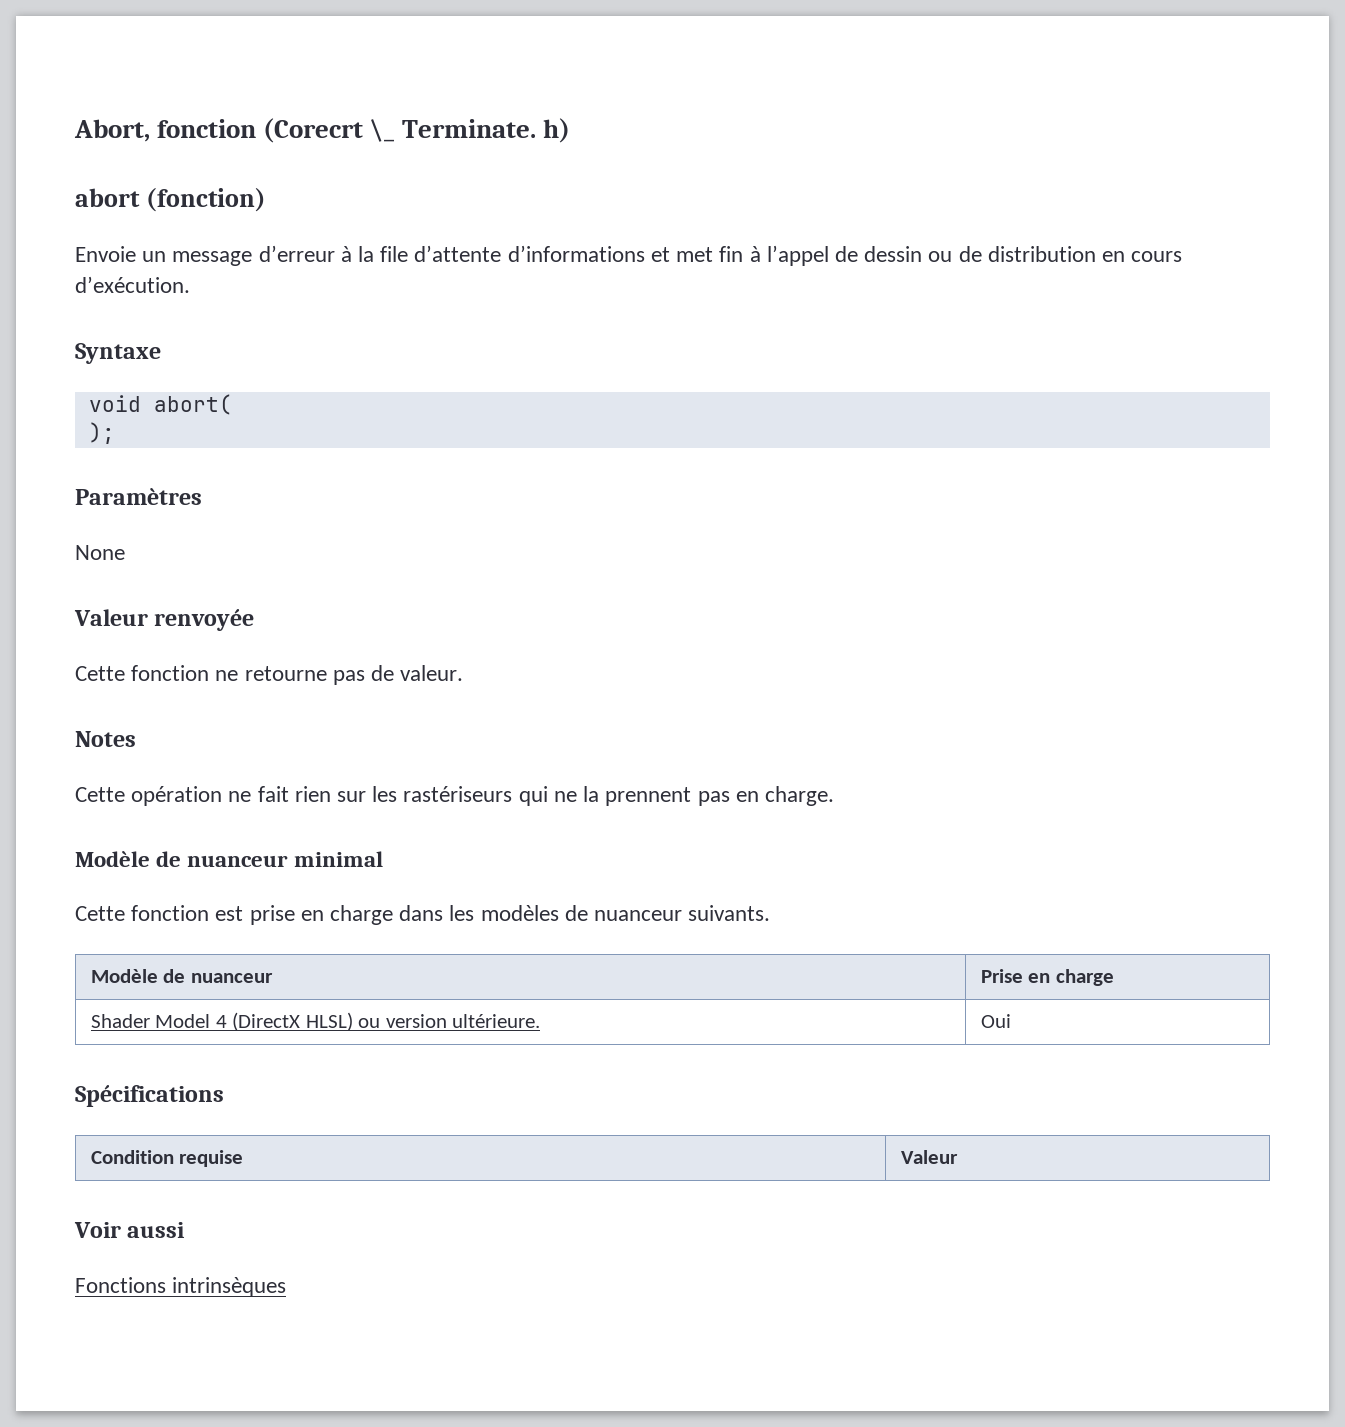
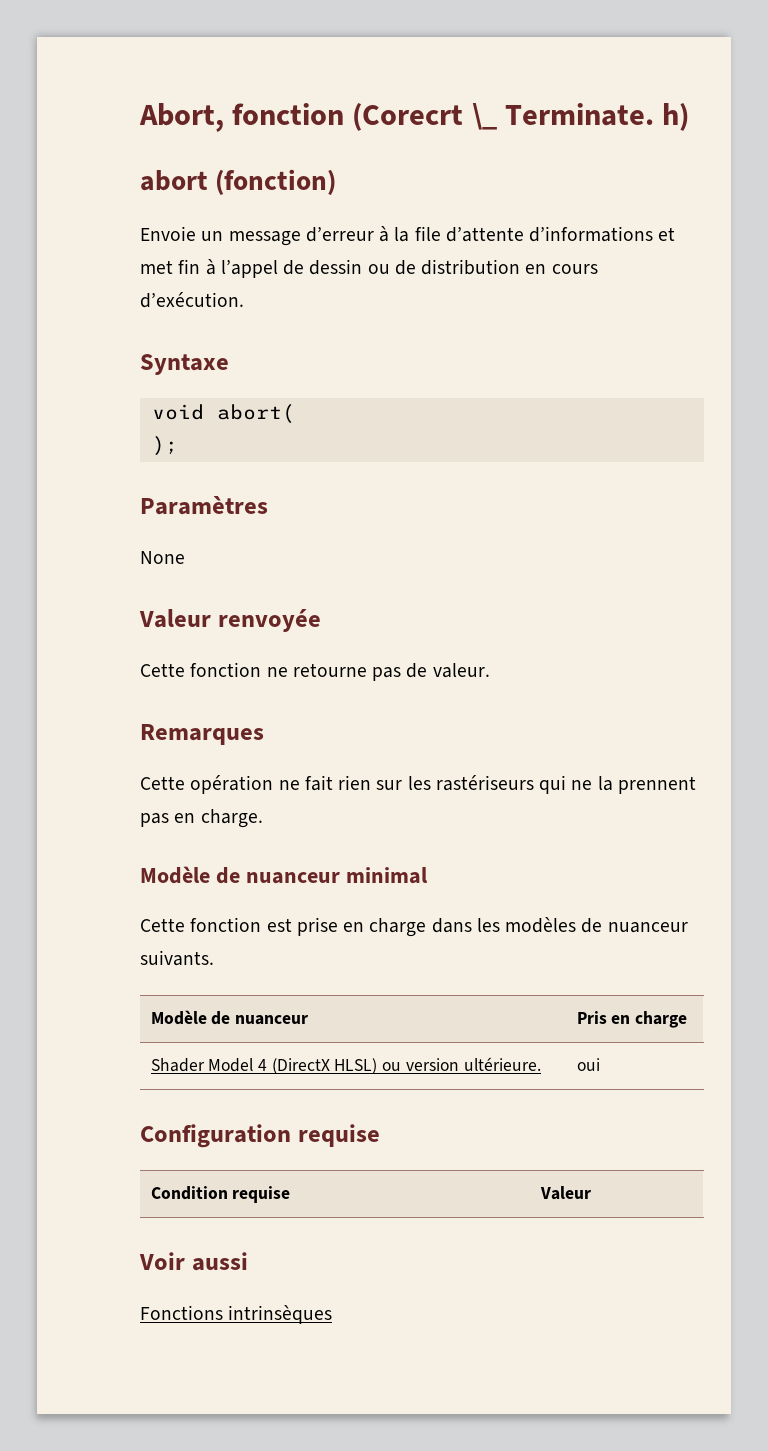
- Notes
+ Remarques
- Modèle de nuanceur | Prise en charge
+ Modèle de nuanceur | Pris en charge
- Shader Model 4 (DirectX HLSL) ou version ultérieure. | Oui
- Spécifications
+ Shader Model 4 (DirectX HLSL) ou version ultérieure. | oui
+ Configuration requise

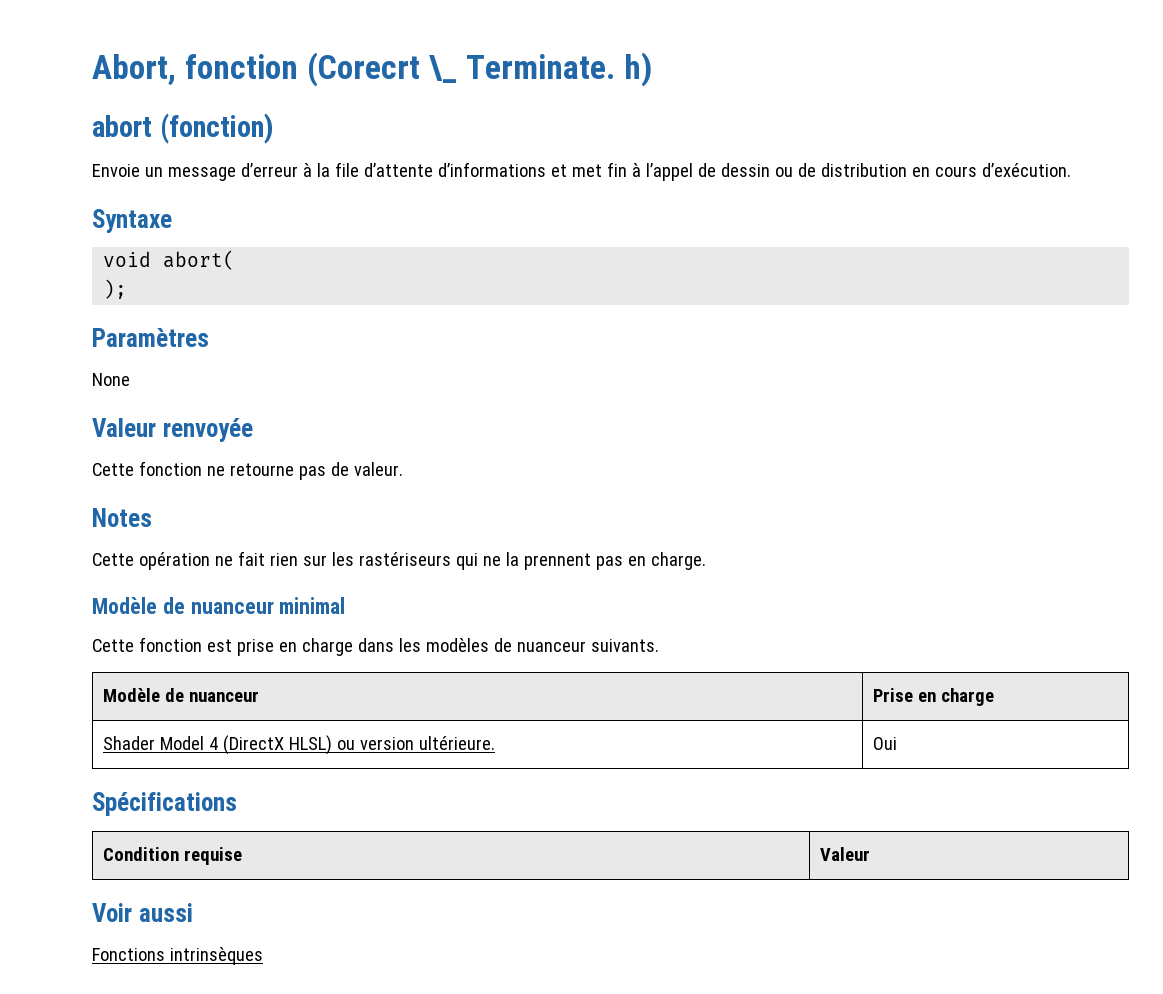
- Remarques
+ Notes
- Modèle de nuanceur | Pris en charge
+ Modèle de nuanceur | Prise en charge
- Shader Model 4 (DirectX HLSL) ou version ultérieure. | oui
- Configuration requise
+ Shader Model 4 (DirectX HLSL) ou version ultérieure. | Oui
+ Spécifications

